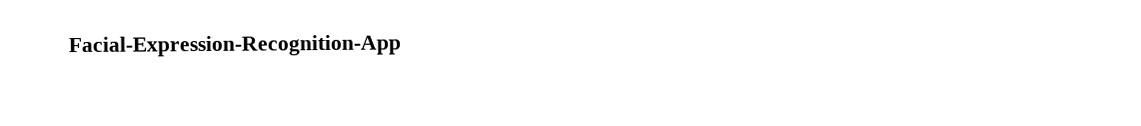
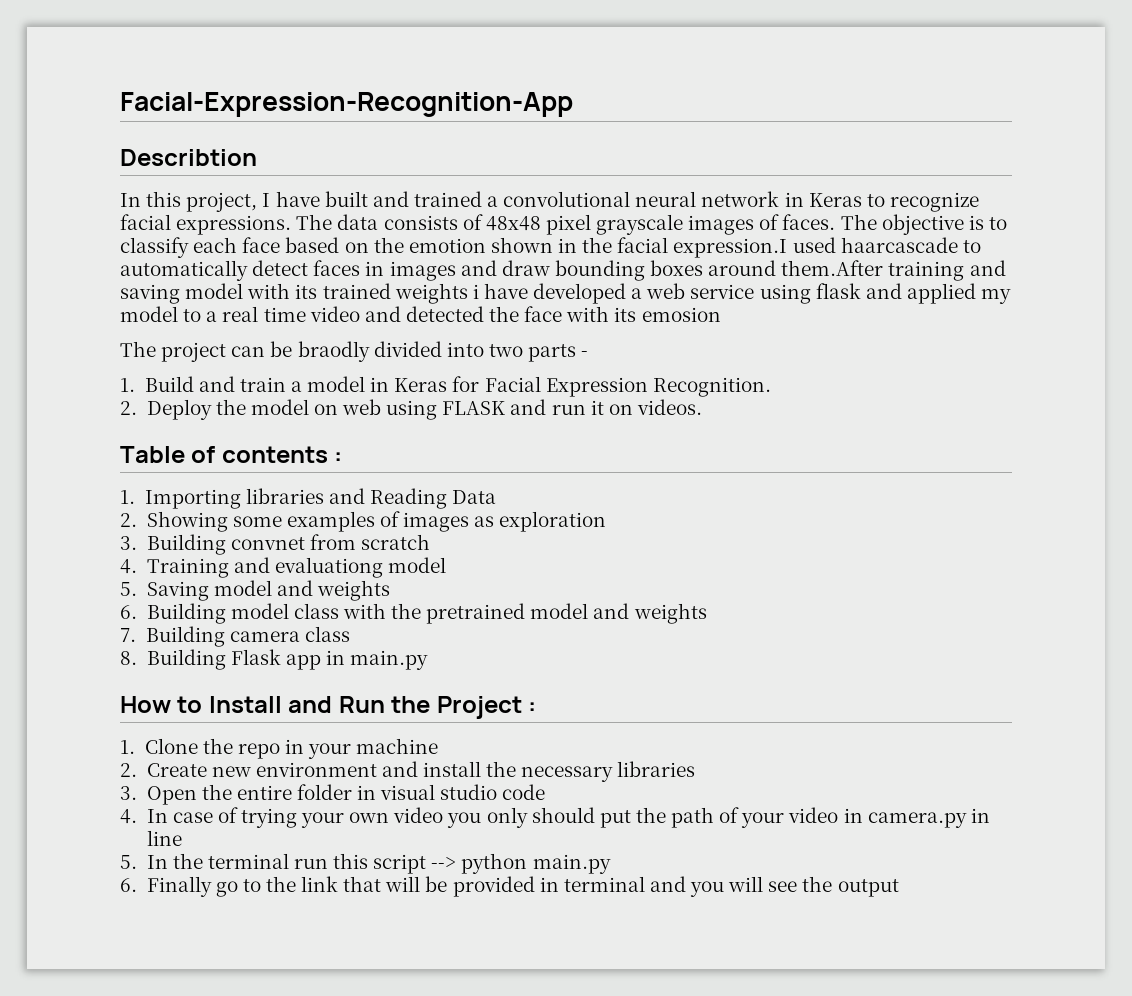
+ Describtion
+ In this project, I have built and trained a convolutional neural network in Keras to recognize facial expressions. The data consists of 48x48 pixel grayscale images of faces. The objective is to classify each face based on the emotion shown in the facial expression.I used haarcascade to automatically detect faces in images and draw bounding boxes around them.After training and saving model with its trained weights i have developed a web service using flask and applied my model to a real time video and detected the face with its emosion
+ The project can be braodly divided into two parts -
+ 1. Build and train a model in Keras for Facial Expression Recognition.
+ 2. Deploy the model on web using FLASK and run it on videos.
+ Table of contents :
+ 1. Importing libraries and Reading Data
+ 2. Showing some examples of images as exploration
+ 3. Building convnet from scratch
+ 4. Training and evaluationg model
+ 5. Saving model and weights
+ 6. Building model class with the pretrained model and weights
+ 7. Building camera class
+ 8. Building Flask app in main.py
+ How to Install and Run the Project :
+ 1. Clone the repo in your machine
+ 2. Create new environment and install the necessary libraries
+ 3. Open the entire folder in visual studio code
+ 4. In case of trying your own video you only should put the path of your video in camera.py in line
+ 5. In the terminal run this script --> python main.py
+ 6. Finally go to the link that will be provided in terminal and you will see the output

